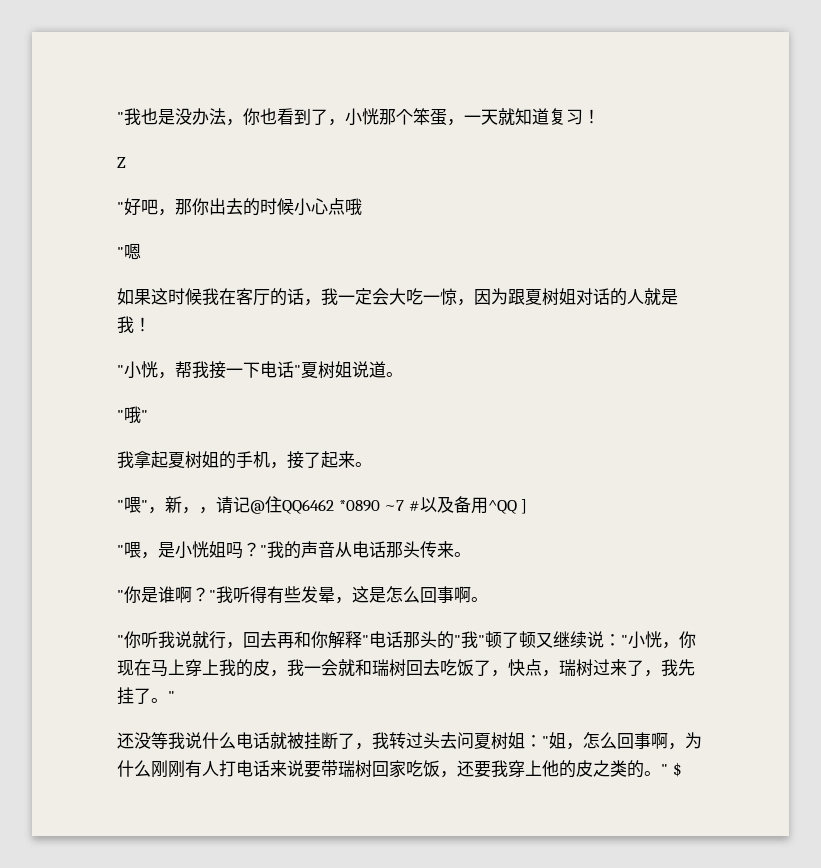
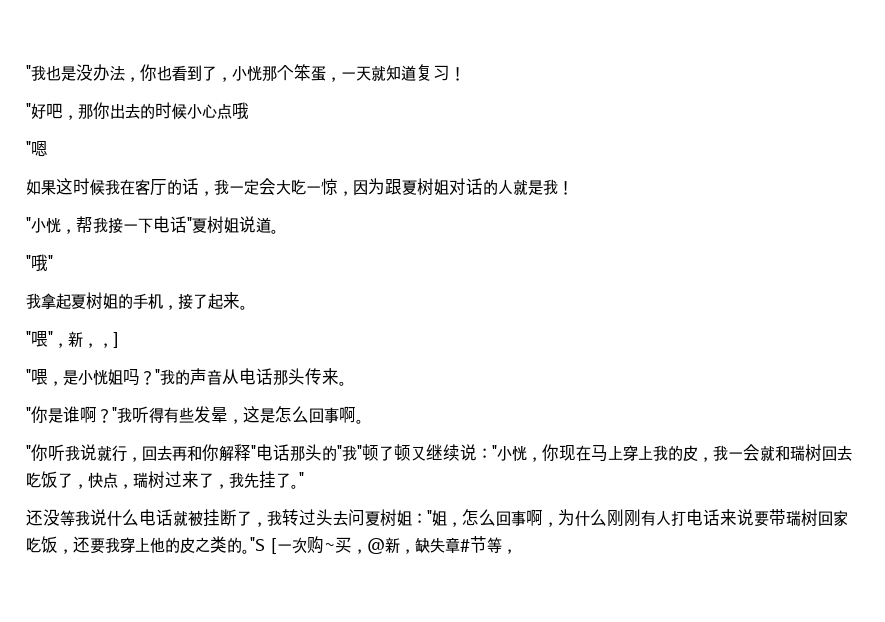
- Z
- "喂"，新，，请记@住QQ6462 *0890 ~7 #以及备用^QQ ]
+ "喂"，新，，]
- " $
+ "S [一次购~买，@新，缺失章#节等，

